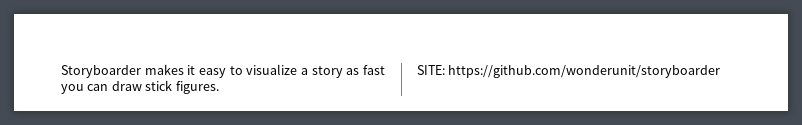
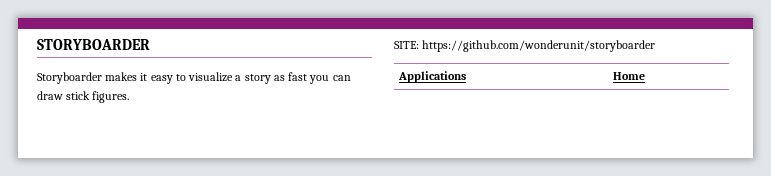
+ STORYBOARDER
+ Applications | Home

